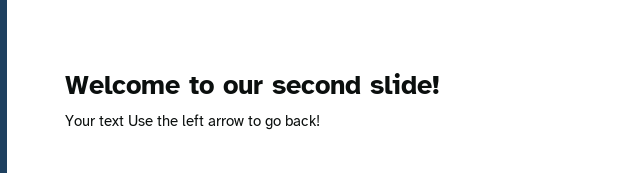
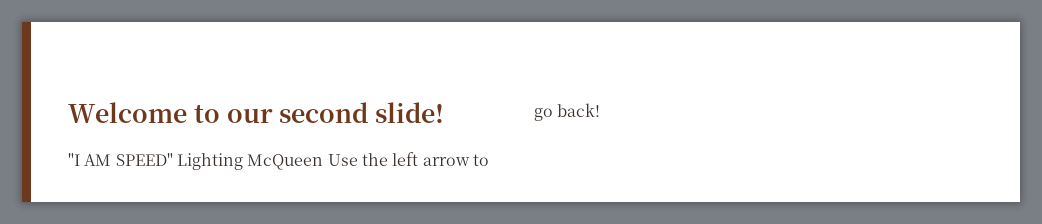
- Your text Use the left arrow to go back!
+ "I AM SPEED" Lighting McQueen Use the left arrow to go back!

